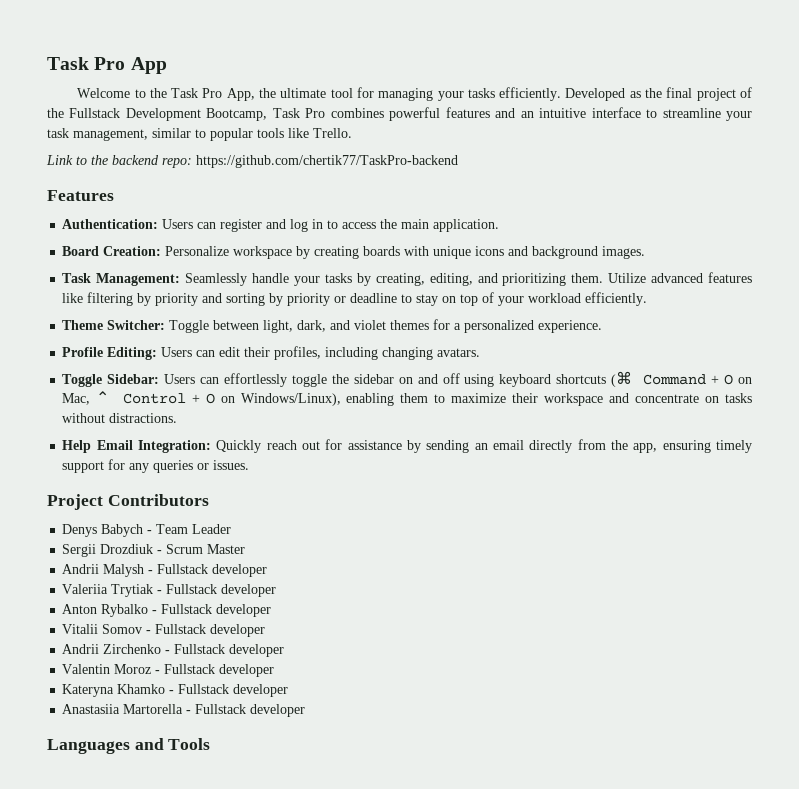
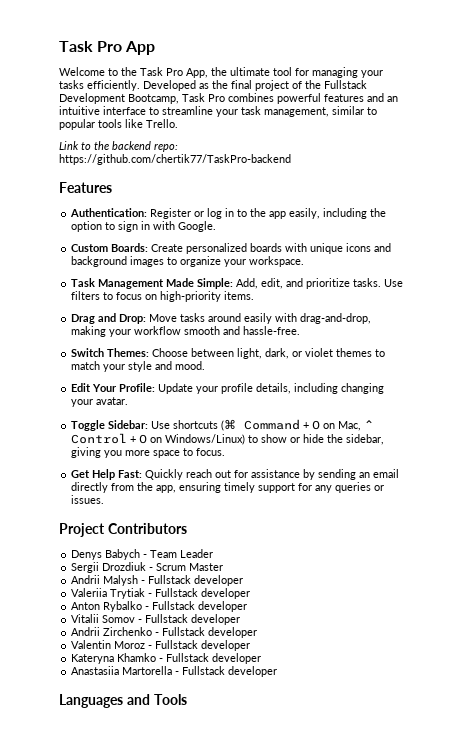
- Authentication: Users can register and log in to access the main application.
- Board Creation: Personalize workspace by creating boards with unique icons and background images.
- Task Management: Seamlessly handle your tasks by creating, editing, and prioritizing them. Utilize advanced features like filtering by priority and sorting by priority or deadline to stay on top of your workload efficiently.
- Theme Switcher: Toggle between light, dark, and violet themes for a personalized experience.
- Profile Editing: Users can edit their profiles, including changing avatars.
- Toggle Sidebar: Users can effortlessly toggle the sidebar on and off using keyboard shortcuts (⌘ Command + O on Mac, ⌃ Control + O on Windows/Linux), enabling them to maximize their workspace and concentrate on tasks without distractions.
- Help Email Integration: Quickly reach out for assistance by sending an email directly from the app, ensuring timely support for any queries or issues.
+ Authentication: Register or log in to the app easily, including the option to sign in with Google.
+ Custom Boards: Create personalized boards with unique icons and background images to organize your workspace.
+ Task Management Made Simple: Add, edit, and prioritize tasks. Use filters to focus on high-priority items.
+ Drag and Drop: Move tasks around easily with drag-and-drop, making your workflow smooth and hassle-free.
+ Switch Themes: Choose between light, dark, or violet themes to match your style and mood.
+ Edit Your Profile: Update your profile details, including changing your avatar.
+ Toggle Sidebar: Use shortcuts (⌘ Command + O on Mac, ⌃ Control + O on Windows/Linux) to show or hide the sidebar, giving you more space to focus.
+ Get Help Fast: Quickly reach out for assistance by sending an email directly from the app, ensuring timely support for any queries or issues.

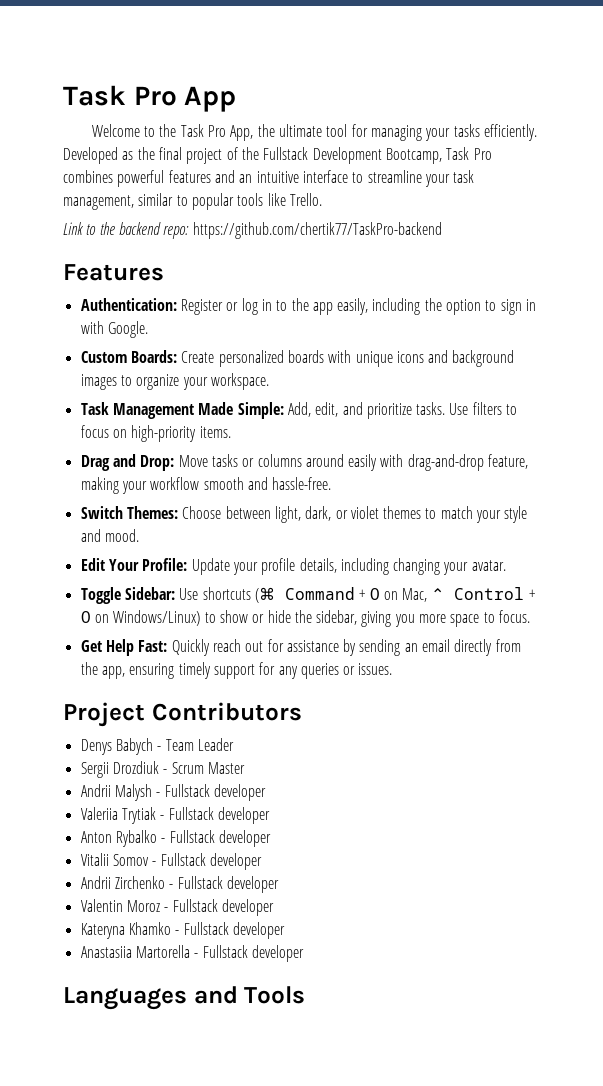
- Drag and Drop: Move tasks around easily with drag-and-drop, making your workflow smooth and hassle-free.
+ Drag and Drop: Move tasks or columns around easily with drag-and-drop feature, making your workflow smooth and hassle-free.

